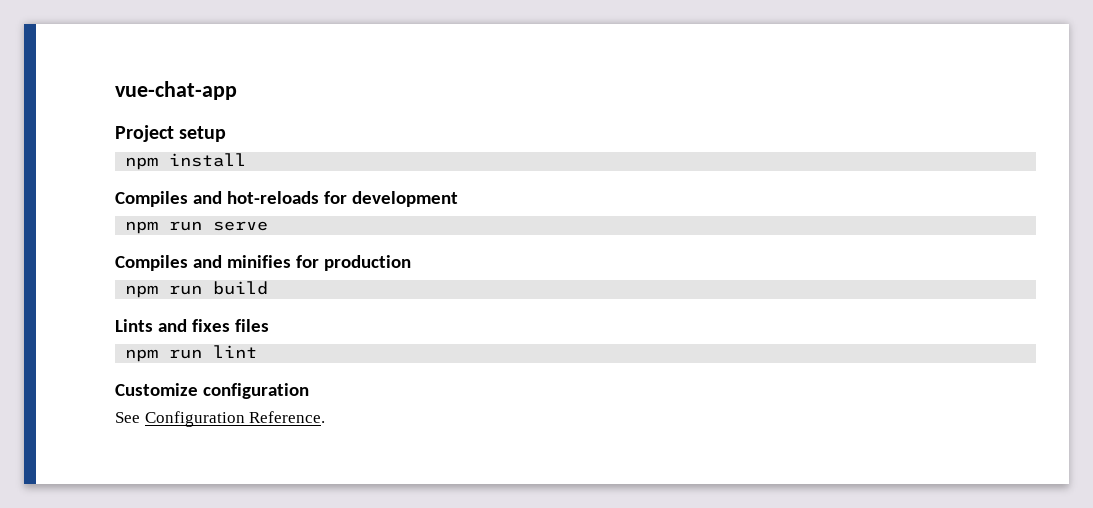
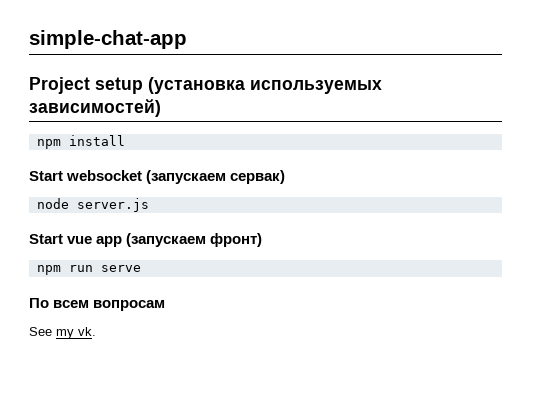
- vue-chat-app
+ simple-chat-app
- Project setup
+ Project setup (установка используемых зависимостей)
- Compiles and hot-reloads for development
+ Start websocket (запускаем сервак)
+ node server.js
+ Start vue app (запускаем фронт)
  npm run serve
- Compiles and minifies for production
- npm run build
- Lints and fixes files
- npm run lint
- Customize configuration
+ По всем вопросам
- See Configuration Reference.
+ See my vk.

